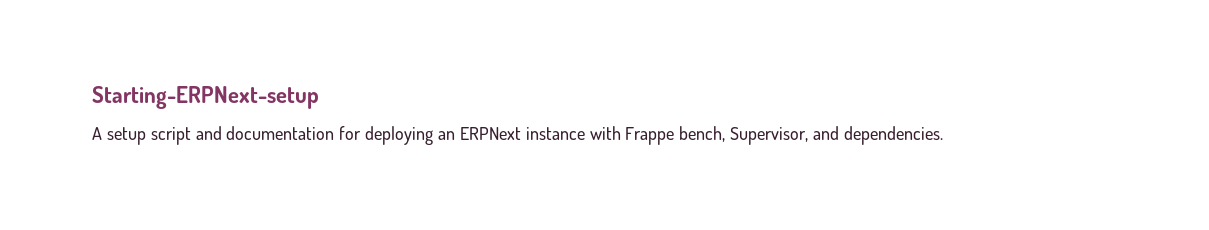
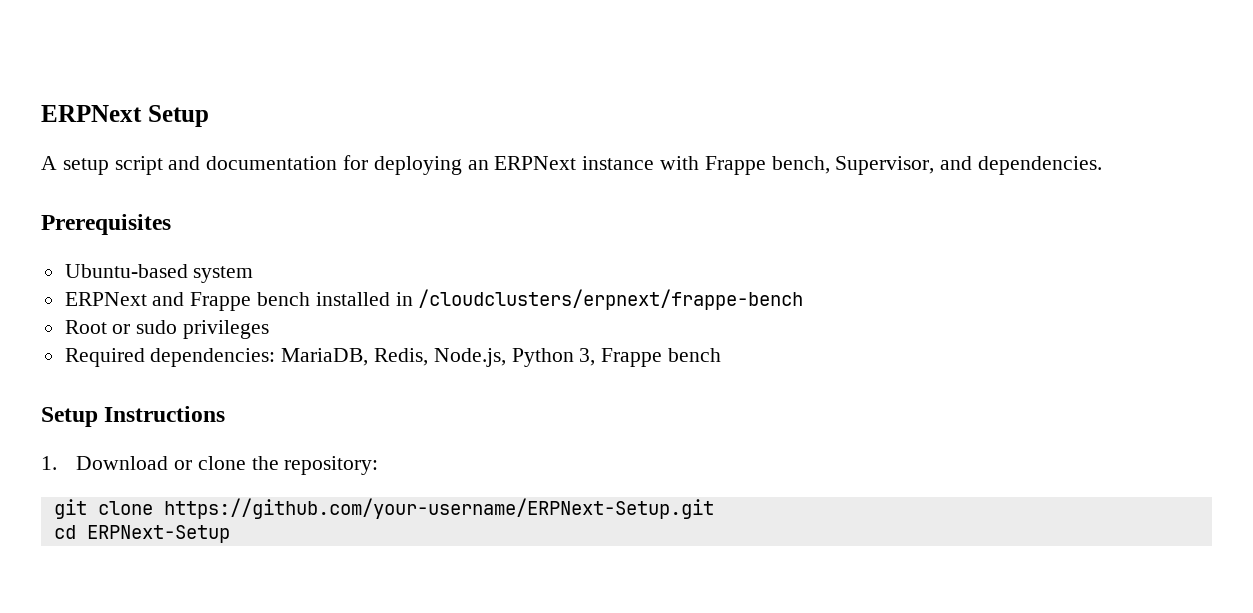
- Starting-ERPNext-setup
+ ERPNext Setup
+ Prerequisites
+ Ubuntu-based system
+ ERPNext and Frappe bench installed in /cloudclusters/erpnext/frappe-bench
+ Root or sudo privileges
+ Required dependencies: MariaDB, Redis, Node.js, Python 3, Frappe bench
+ Setup Instructions
+ 1. Download or clone the repository:
+ git clone https://github.com/your-username/ERPNext-Setup.git
+ cd ERPNext-Setup

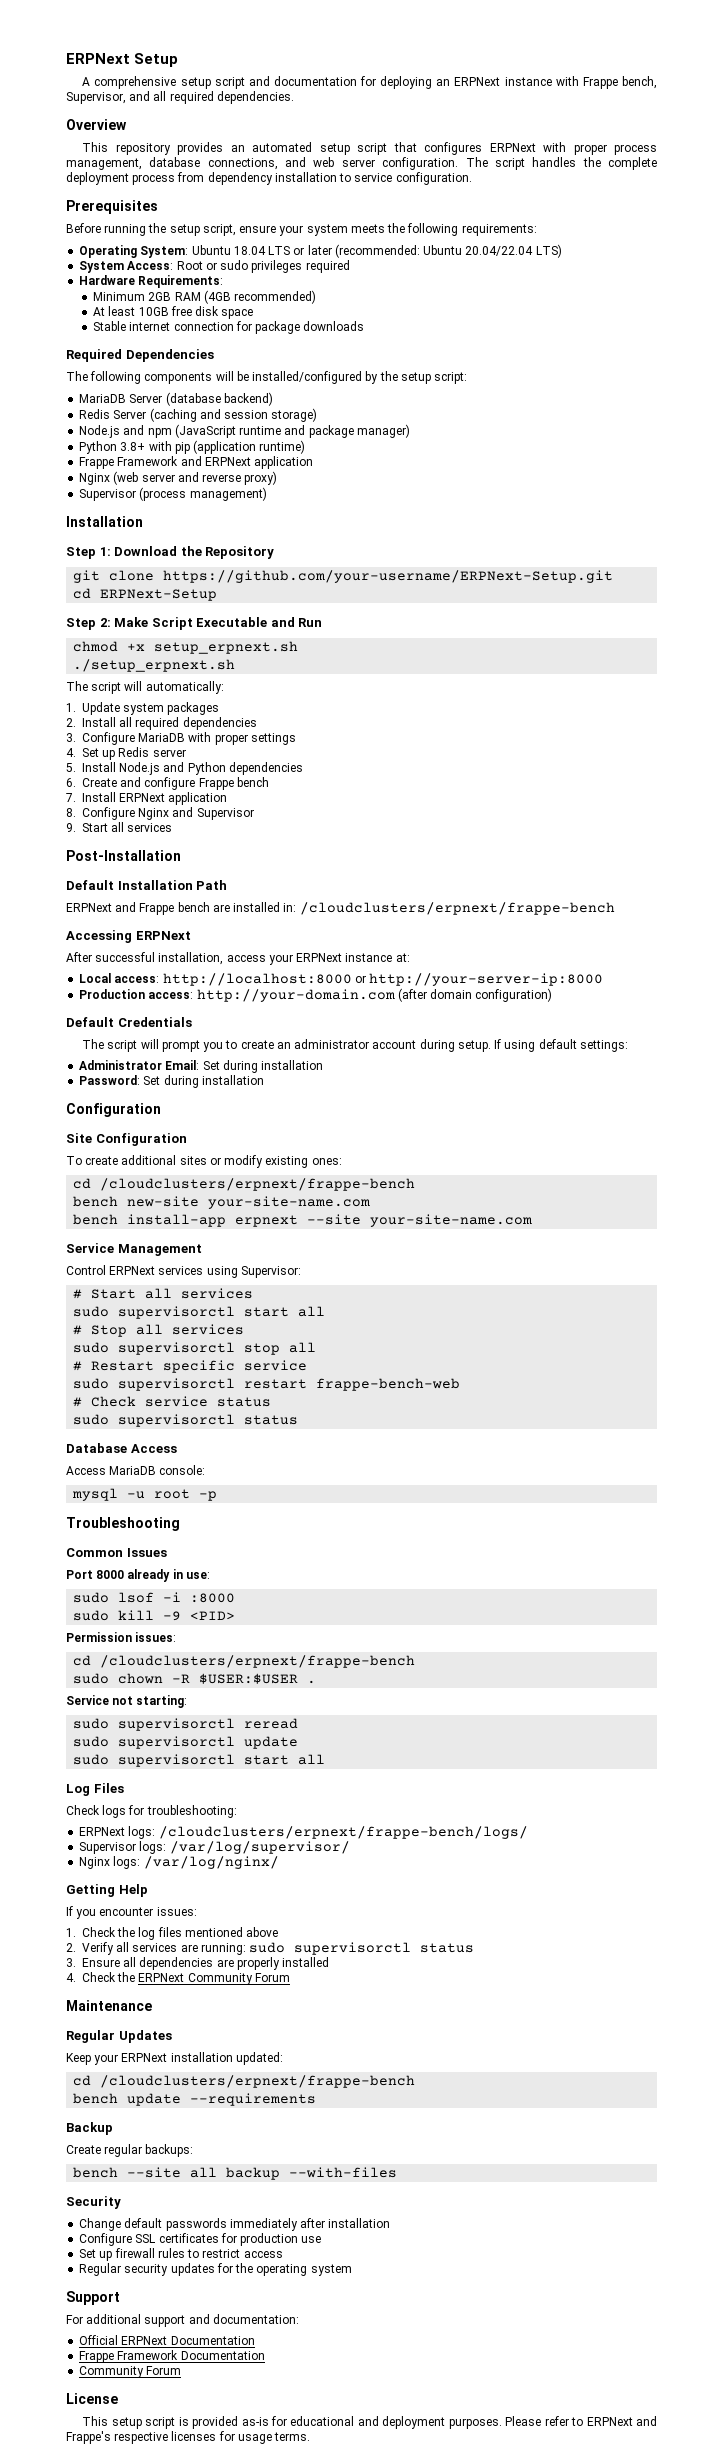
- A setup script and documentation for deploying an ERPNext instance with Frappe bench, Supervisor, and dependencies.
+ A comprehensive setup script and documentation for deploying an ERPNext instance with Frappe bench, Supervisor, and all required dependencies.
+ Overview
+ This repository provides an automated setup script that configures ERPNext with proper process management, database connections, and web server configuration. The script handles the complete deployment process from dependency installation to service configuration.
  Prerequisites
- Ubuntu-based system
- ERPNext and Frappe bench installed in /cloudclusters/erpnext/frappe-bench
- Root or sudo privileges
- Required dependencies: MariaDB, Redis, Node.js, Python 3, Frappe bench
- Setup Instructions
- 1. Download or clone the repository:
+ Before running the setup script, ensure your system meets the following requirements:
+ Operating System: Ubuntu 18.04 LTS or later (recommended: Ubuntu 20.04/22.04 LTS)
+ System Access: Root or sudo privileges required
+ Hardware Requirements:
+ Minimum 2GB RAM (4GB recommended)
+ At least 10GB free disk space
+ Stable internet connection for package downloads
+ Required Dependencies
+ The following components will be installed/configured by the setup script:
+ MariaDB Server (database backend)
+ Redis Server (caching and session storage)
+ Node.js and npm (JavaScript runtime and package manager)
+ Python 3.8+ with pip (application runtime)
+ Frappe Framework and ERPNext application
+ Nginx (web server and reverse proxy)
+ Supervisor (process management)
+ Installation
+ Step 1: Download the Repository
+ Step 2: Make Script Executable and Run
+ chmod +x setup_erpnext.sh
+ ./setup_erpnext.sh
+ The script will automatically:
+ 1. Update system packages
+ 2. Install all required dependencies
+ 3. Configure MariaDB with proper settings
+ 4. Set up Redis server
+ 5. Install Node.js and Python dependencies
+ 6. Create and configure Frappe bench
+ 7. Install ERPNext application
+ 8. Configure Nginx and Supervisor
+ 9. Start all services
+ Post-Installation
+ Default Installation Path
+ ERPNext and Frappe bench are installed in: /cloudclusters/erpnext/frappe-bench
+ Accessing ERPNext
+ After successful installation, access your ERPNext instance at:
+ Local access: http://localhost:8000 or http://your-server-ip:8000
+ Production access: http://your-domain.com (after domain configuration)
+ Default Credentials
+ The script will prompt you to create an administrator account during setup. If using default settings:
+ Administrator Email: Set during installation
+ Password: Set during installation
+ Configuration
+ Site Configuration
+ To create additional sites or modify existing ones:
+ cd /cloudclusters/erpnext/frappe-bench
+ bench new-site your-site-name.com
+ bench install-app erpnext --site your-site-name.com
+ Service Management
+ Control ERPNext services using Supervisor:
+ # Start all services
+ sudo supervisorctl start all
+ # Stop all services
+ sudo supervisorctl stop all
+ # Restart specific service
+ sudo supervisorctl restart frappe-bench-web
+ # Check service status
+ sudo supervisorctl status
+ Database Access
+ Access MariaDB console:
+ mysql -u root -p
+ Troubleshooting
+ Common Issues
+ Port 8000 already in use:
+ sudo lsof -i :8000
+ sudo kill -9 <PID>
+ Permission issues:
+ cd /cloudclusters/erpnext/frappe-bench
+ sudo chown -R $USER:$USER .
+ Service not starting:
+ sudo supervisorctl reread
+ sudo supervisorctl update
+ sudo supervisorctl start all
+ Log Files
+ Check logs for troubleshooting:
+ ERPNext logs: /cloudclusters/erpnext/frappe-bench/logs/
+ Supervisor logs: /var/log/supervisor/
+ Nginx logs: /var/log/nginx/
+ Getting Help
+ If you encounter issues:
+ 1. Check the log files mentioned above
+ 2. Verify all services are running: sudo supervisorctl status
+ 3. Ensure all dependencies are properly installed
+ 4. Check the ERPNext Community Forum
+ Maintenance
+ Regular Updates
+ Keep your ERPNext installation updated:
+ cd /cloudclusters/erpnext/frappe-bench
+ bench update --requirements
+ Backup
+ Create regular backups:
+ bench --site all backup --with-files
+ Security
+ Change default passwords immediately after installation
+ Configure SSL certificates for production use
+ Set up firewall rules to restrict access
+ Regular security updates for the operating system
+ Support
+ For additional support and documentation:
+ Official ERPNext Documentation
+ Frappe Framework Documentation
+ Community Forum
+ License
+ This setup script is provided as-is for educational and deployment purposes. Please refer to ERPNext and Frappe's respective licenses for usage terms.

